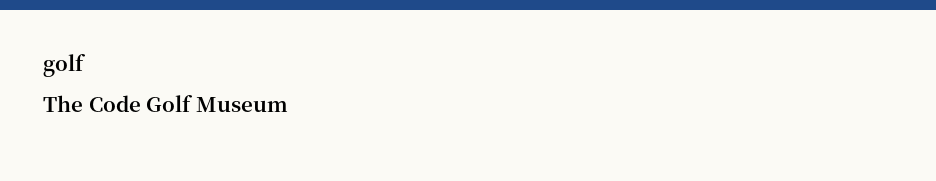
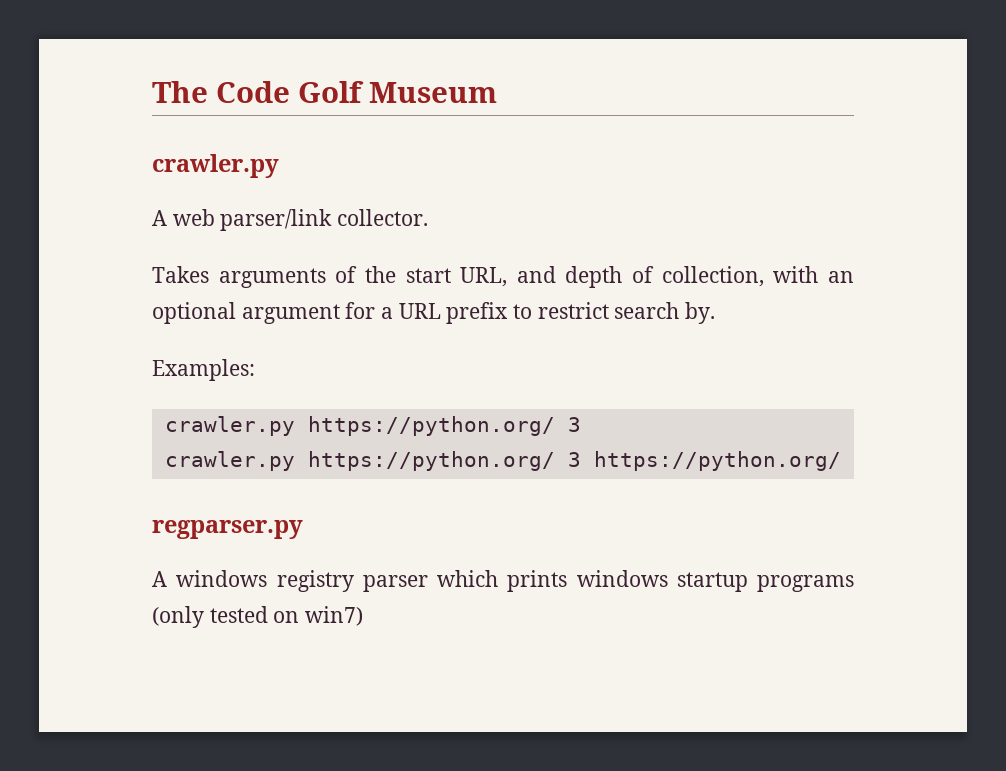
- golf
  The Code Golf Museum
+ crawler.py
+ A web parser/link collector.
+ Takes arguments of the start URL, and depth of collection, with an optional argument for a URL prefix to restrict search by.
+ Examples:
+ crawler.py https://python.org/ 3
+ crawler.py https://python.org/ 3 https://python.org/
+ regparser.py
+ A windows registry parser which prints windows startup programs (only tested on win7)

